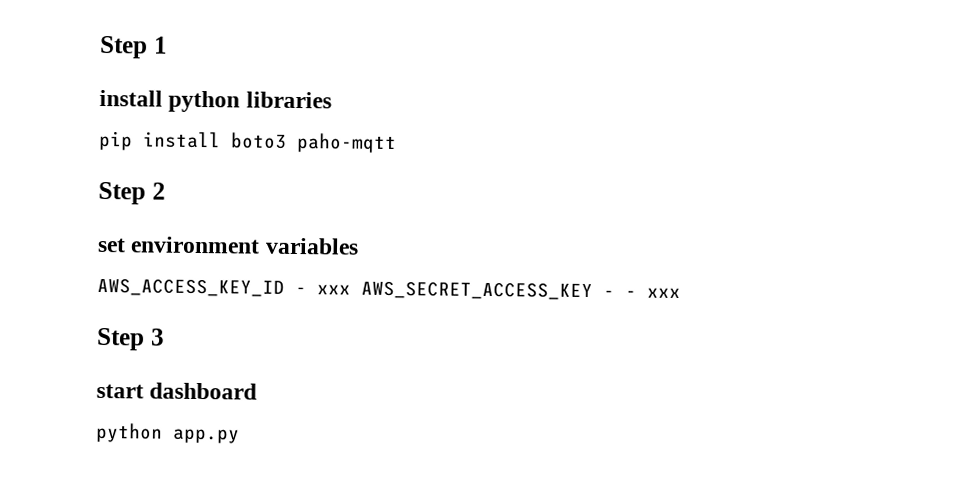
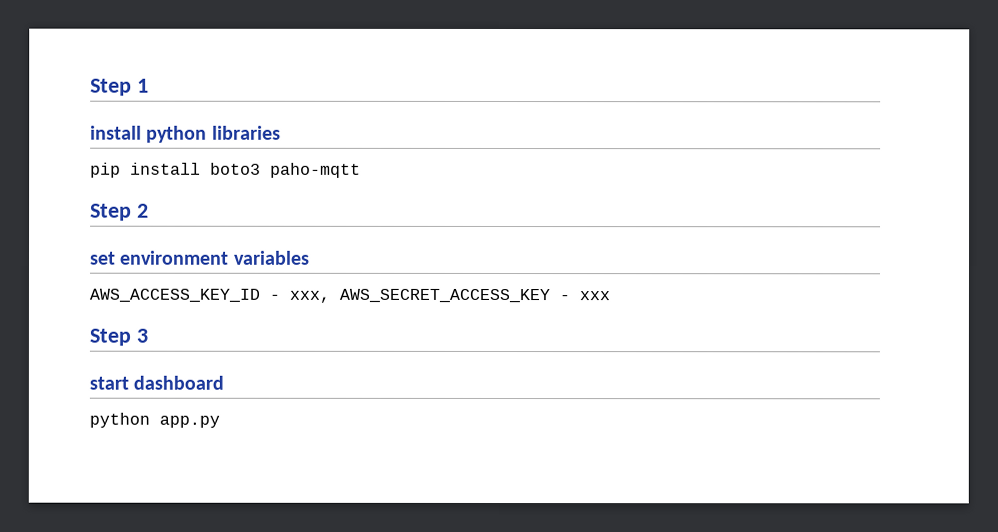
- AWS_ACCESS_KEY_ID - xxx AWS_SECRET_ACCESS_KEY - - xxx
+ AWS_ACCESS_KEY_ID - xxx, AWS_SECRET_ACCESS_KEY - xxx

